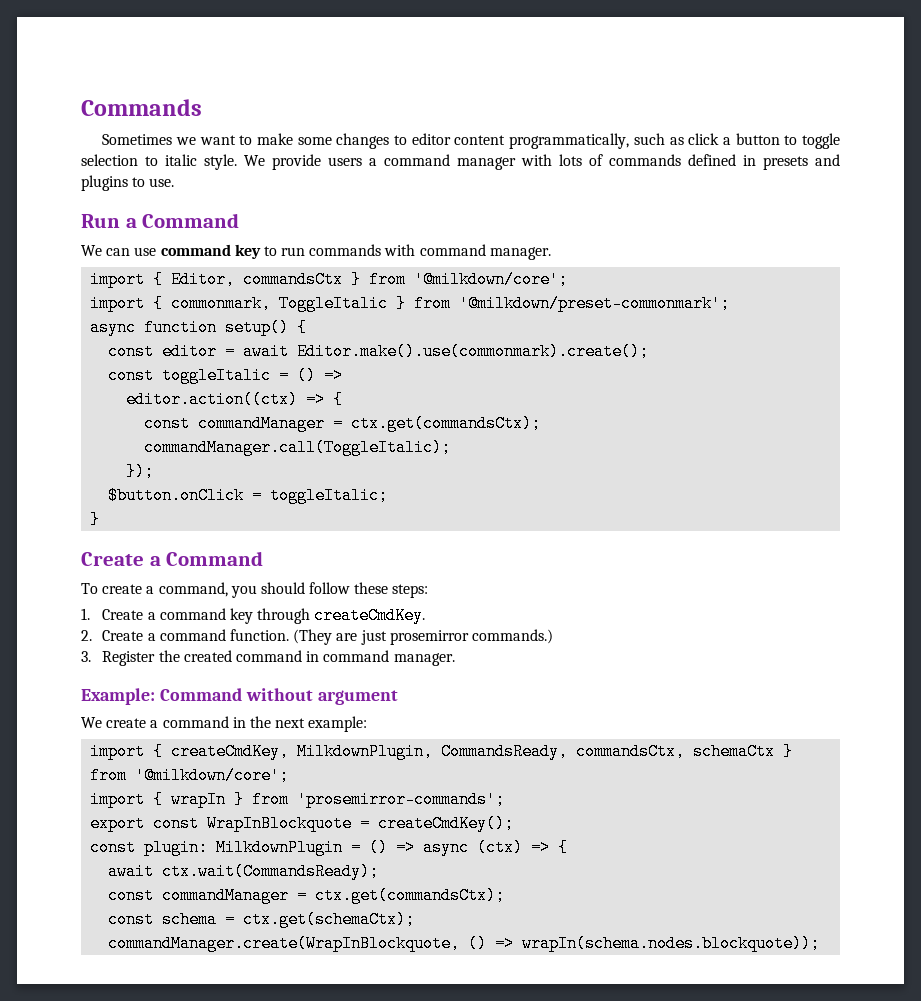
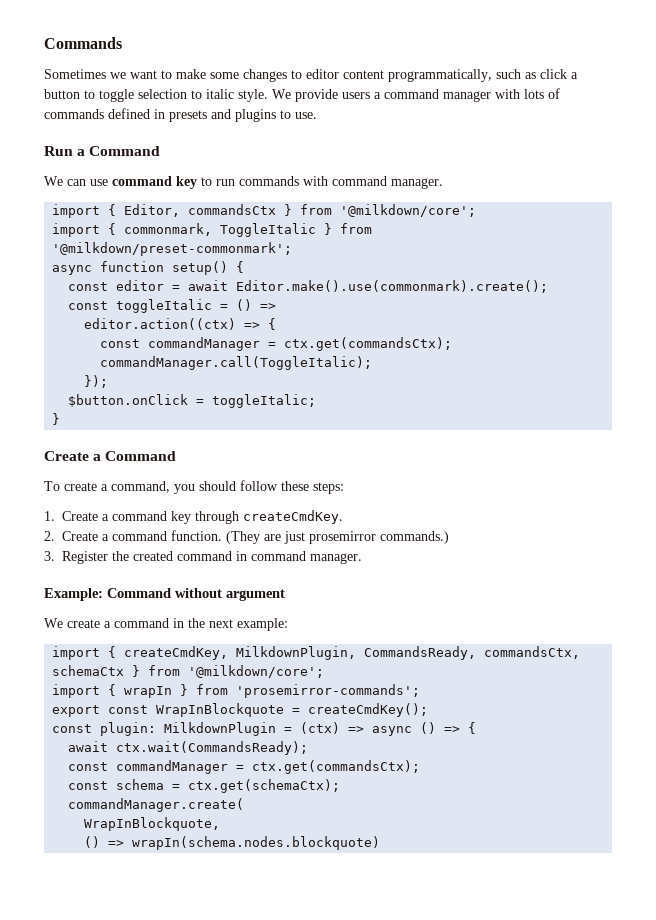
- const plugin: MilkdownPlugin = () => async (ctx) => {
+ const plugin: MilkdownPlugin = (ctx) => async () => {
- commandManager.create(WrapInBlockquote, () => wrapIn(schema.nodes.blockquote));
+ commandManager.create(
+ WrapInBlockquote,
+ () => wrapIn(schema.nodes.blockquote)

